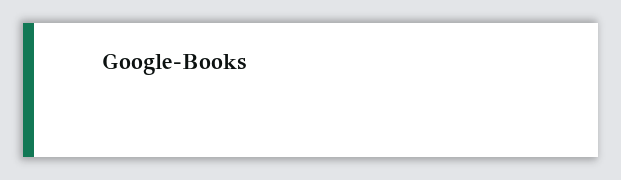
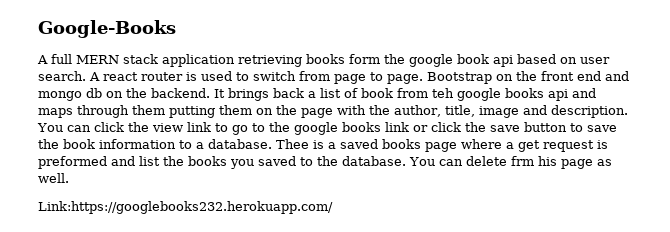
+ A full MERN stack application retrieving books form the google book api based on user search. A react router is used to switch from page to page. Bootstrap on the front end and mongo db on the backend. It brings back a list of book from teh google books api and maps through them putting them on the page with the author, title, image and description. You can click the view link to go to the google books link or click the save button to save the book information to a database. Thee is a saved books page where a get request is preformed and list the books you saved to the database. You can delete frm his page as well.
+ Link:https://googlebooks232.herokuapp.com/

